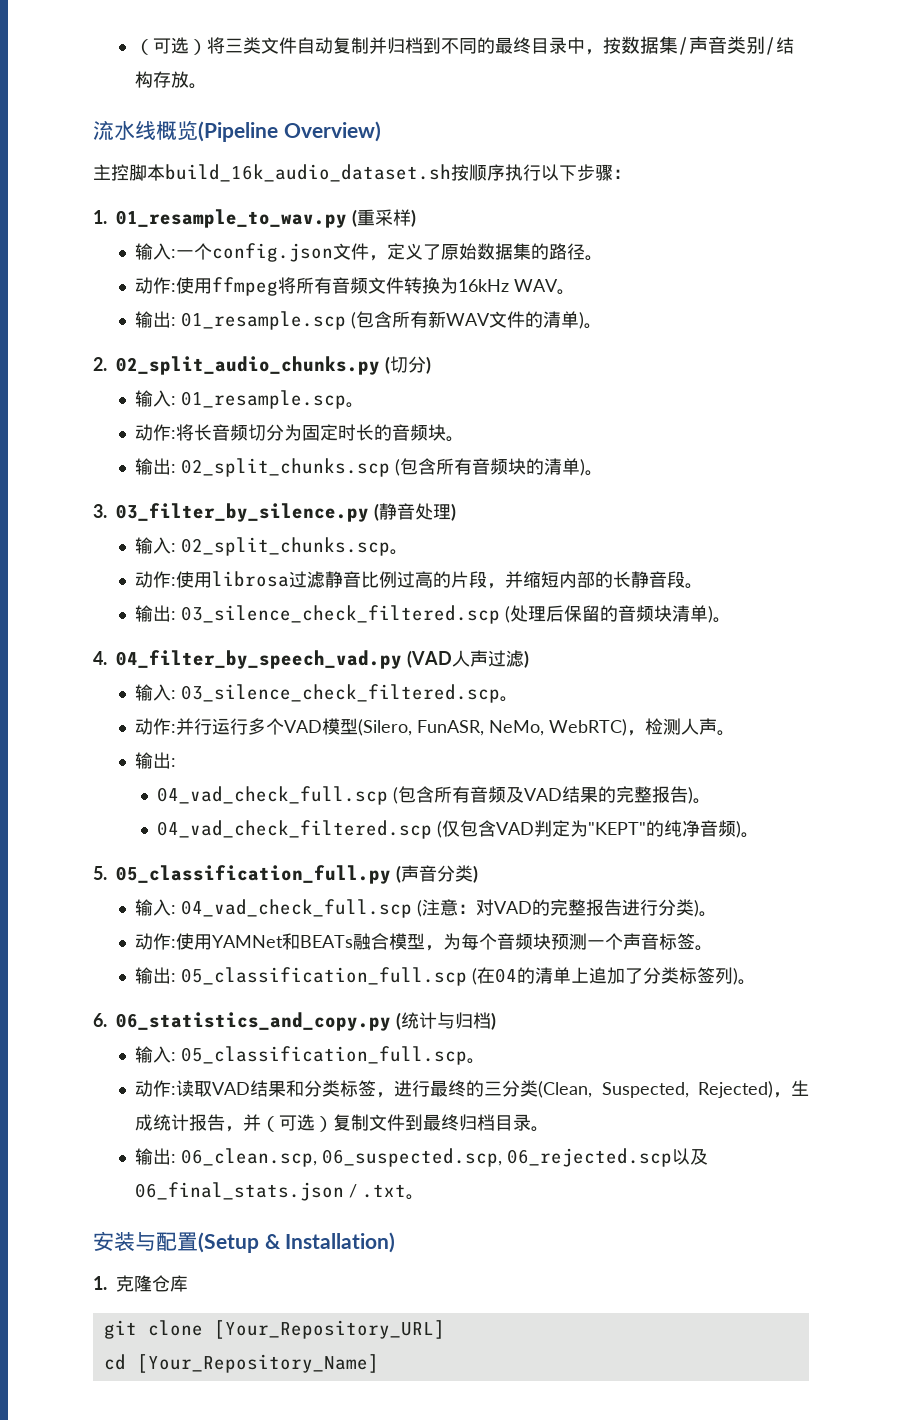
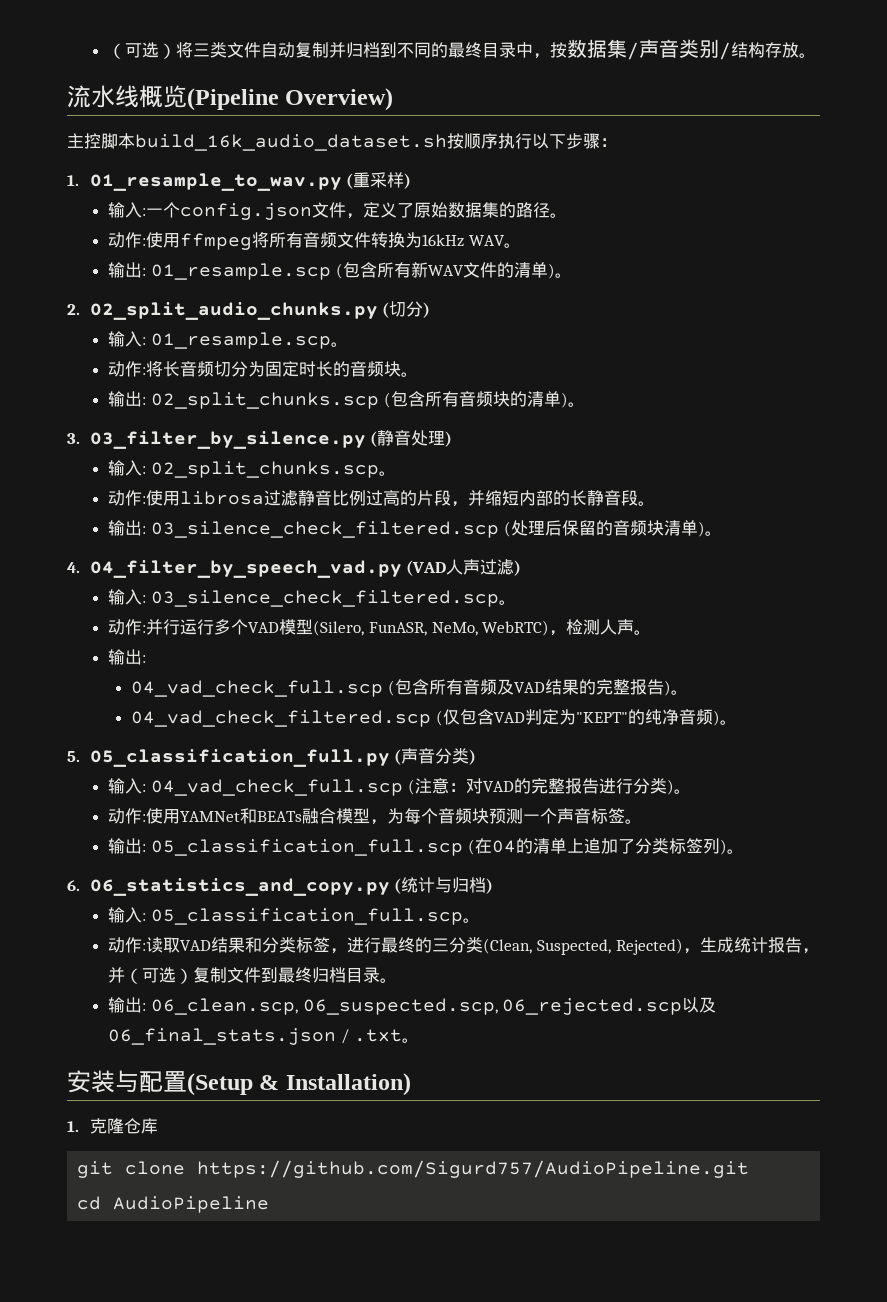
- git clone [Your_Repository_URL]
+ git clone https://github.com/Sigurd757/AudioPipeline.git
- cd [Your_Repository_Name]
+ cd AudioPipeline

